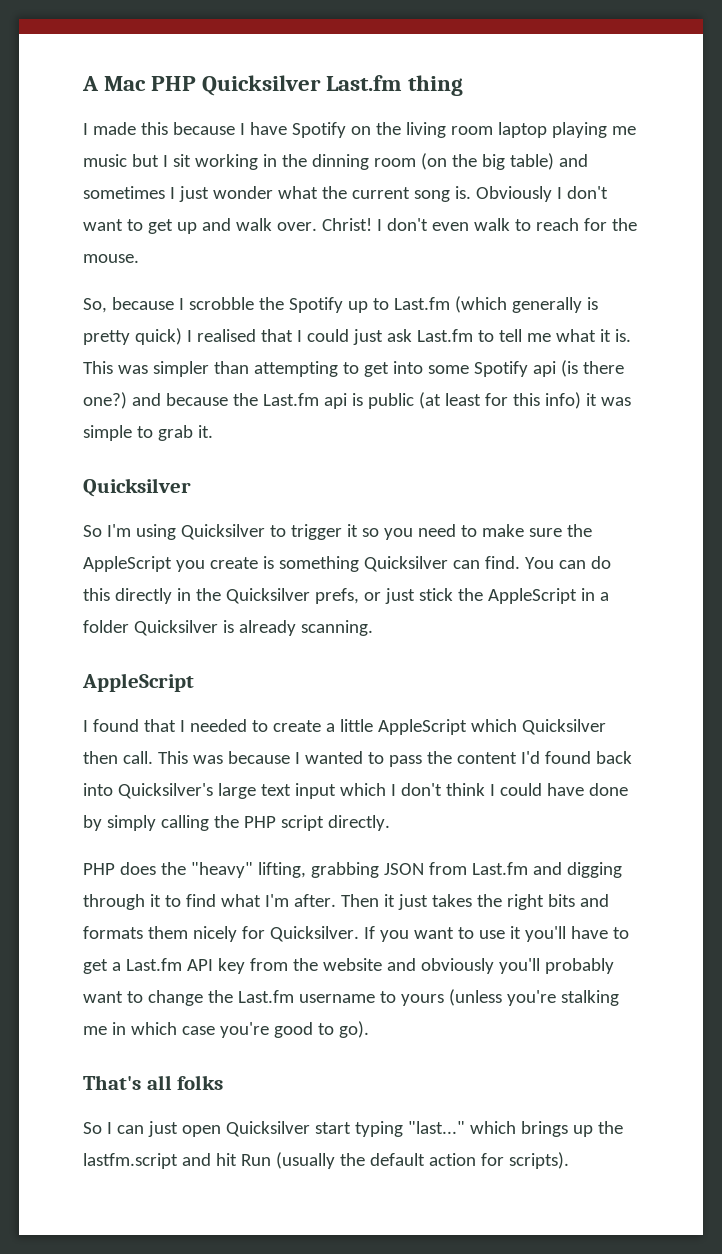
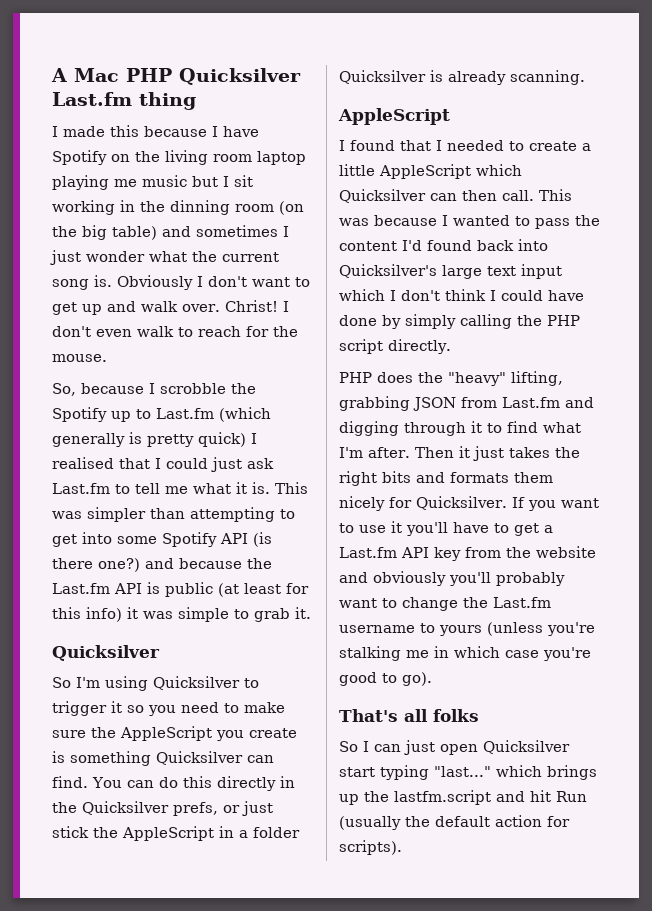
- This was simpler than attempting to get into some Spotify api (is there one?) and because the Last.fm api is public (at least for this info) it was simple to grab it.
+ This was simpler than attempting to get into some Spotify API (is there one?) and because the Last.fm API is public (at least for this info) it was simple to grab it.
- I found that I needed to create a little AppleScript which Quicksilver then call.
+ I found that I needed to create a little AppleScript which Quicksilver can then call.

